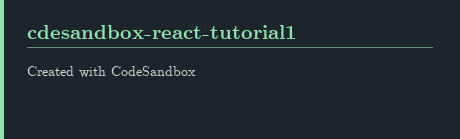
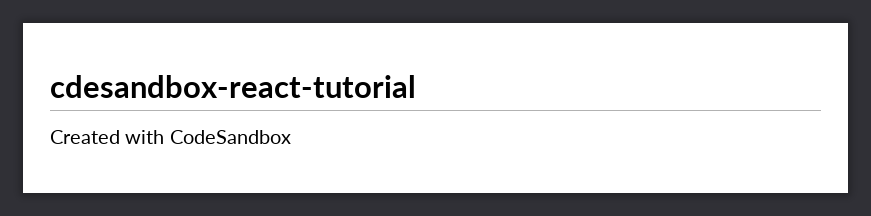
- cdesandbox-react-tutorial1
+ cdesandbox-react-tutorial

